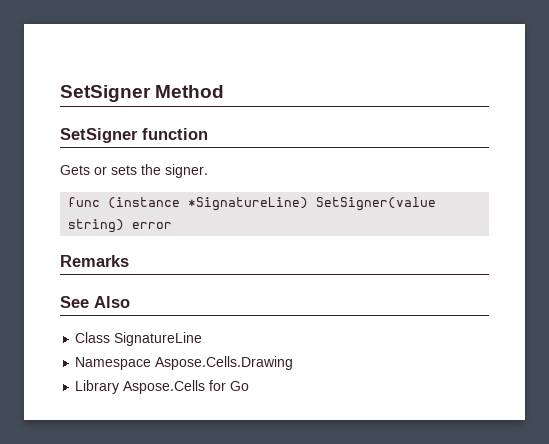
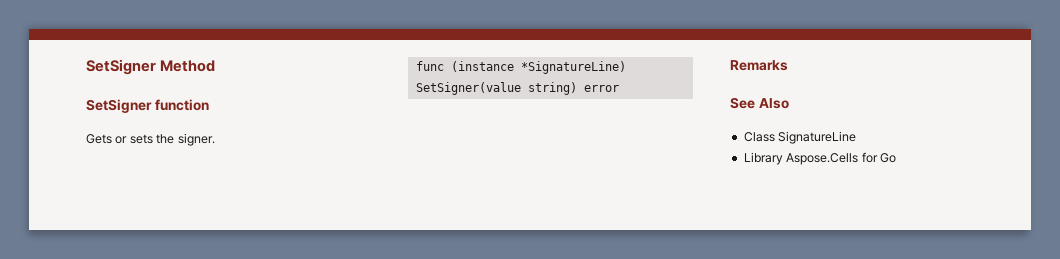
- Namespace Aspose.Cells.Drawing

